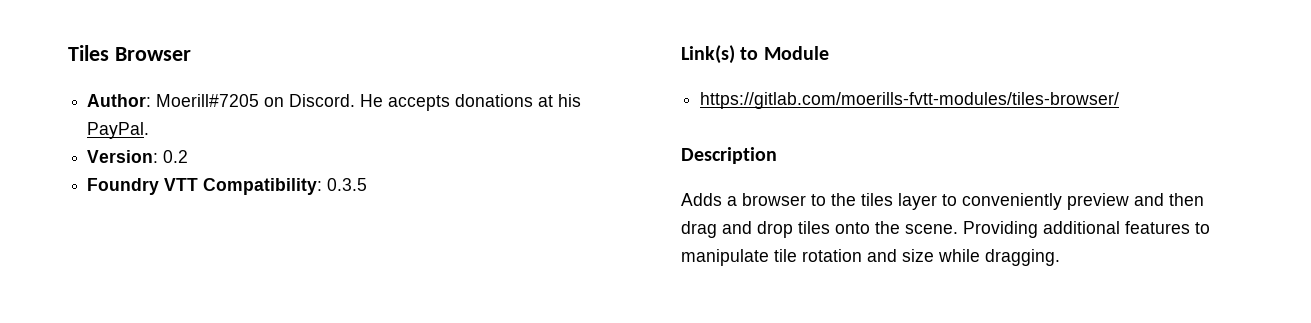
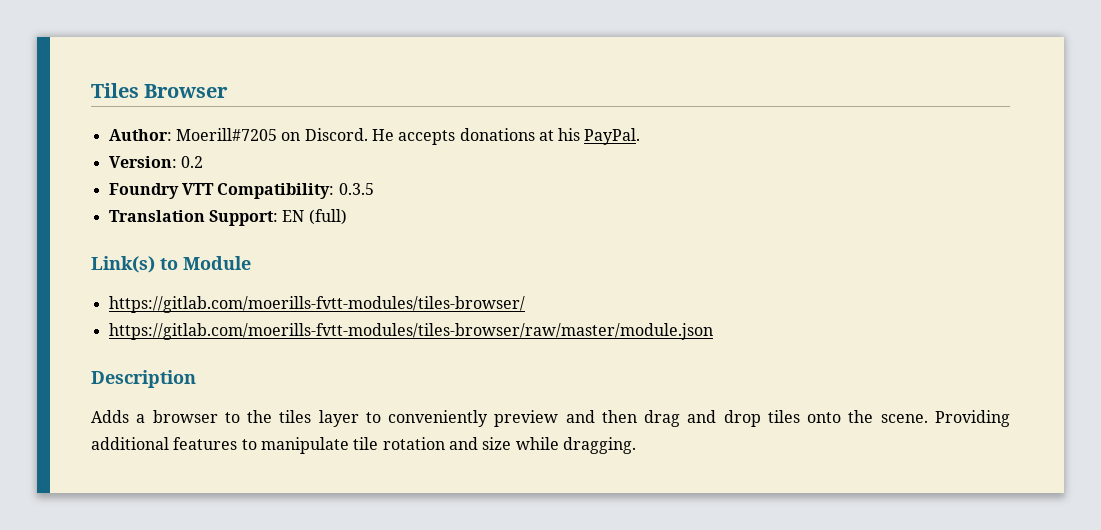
+ Translation Support: EN (full)
+ https://gitlab.com/moerills-fvtt-modules/tiles-browser/raw/master/module.json

